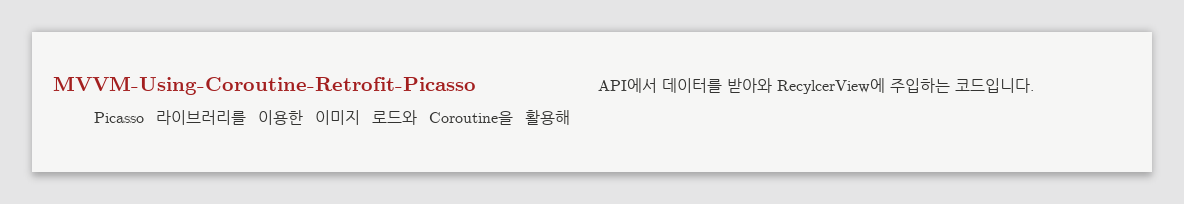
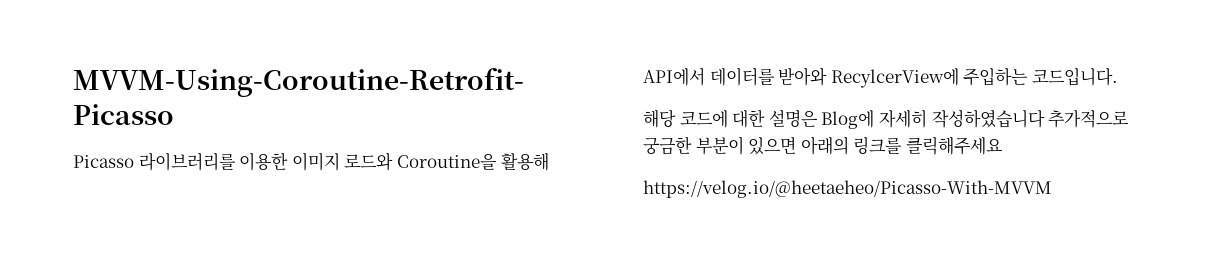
+ 해당 코드에 대한 설명은 Blog에 자세히 작성하였습니다 추가적으로 궁금한 부분이 있으면 아래의 링크를 클릭해주세요
+ https://velog.io/@heetaeheo/Picasso-With-MVVM

